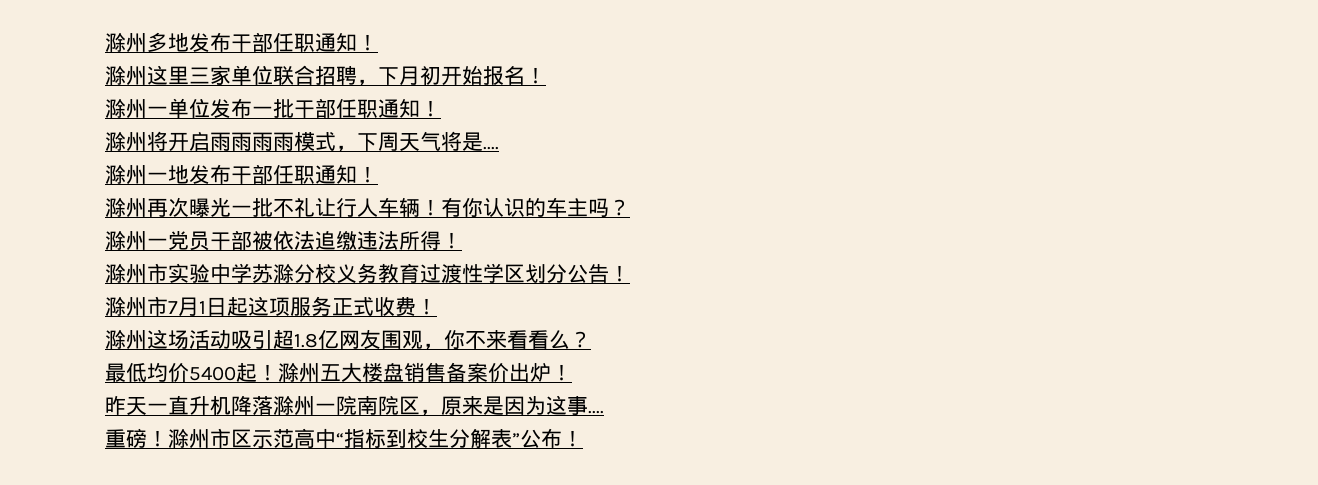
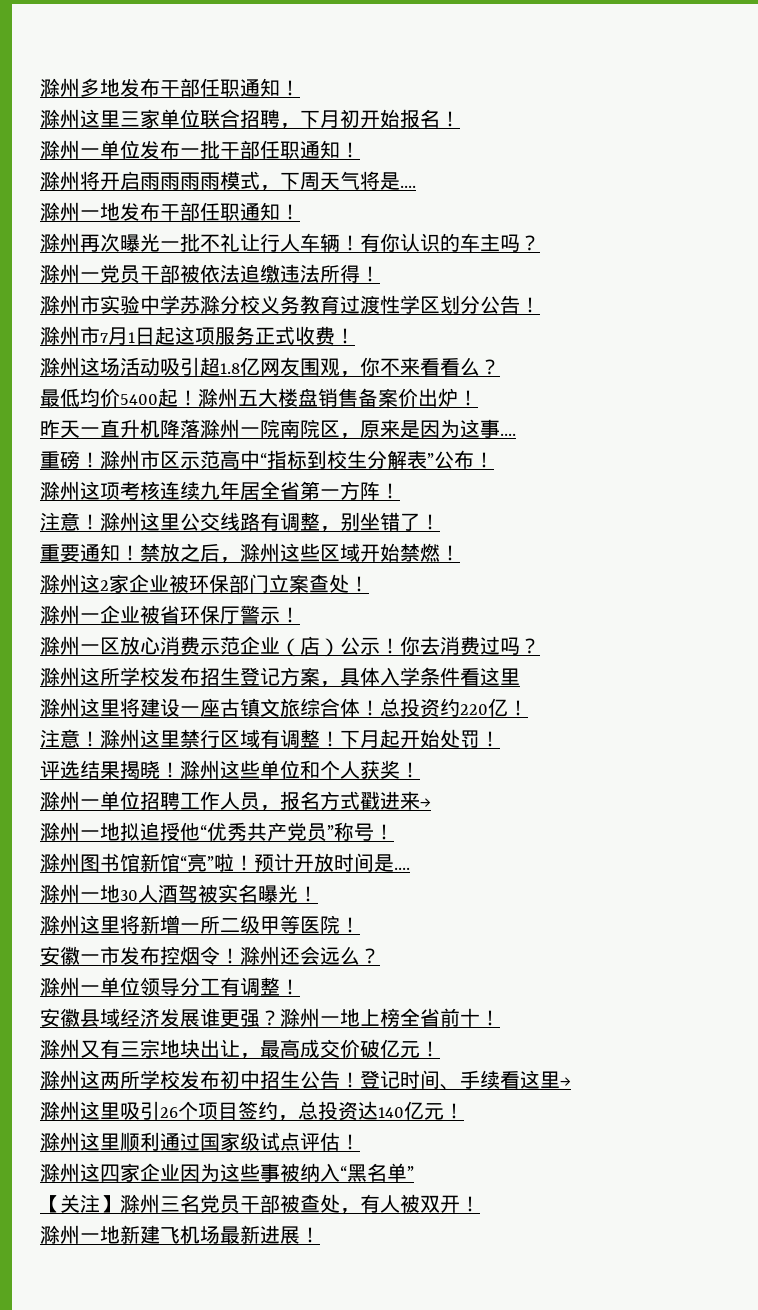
+ 滁州这项考核连续九年居全省第一方阵！
+ 注意！滁州这里公交线路有调整，别坐错了！
+ 重要通知！禁放之后，滁州这些区域开始禁燃！
+ 滁州这2家企业被环保部门立案查处！
+ 滁州一企业被省环保厅警示！
+ 滁州一区放心消费示范企业（店）公示！你去消费过吗？
+ 滁州这所学校发布招生登记方案，具体入学条件看这里
+ 滁州这里将建设一座古镇文旅综合体！总投资约220亿！
+ 注意！滁州这里禁行区域有调整！下月起开始处罚！
+ 评选结果揭晓！滁州这些单位和个人获奖！
+ 滁州一单位招聘工作人员，报名方式戳进来→
+ 滁州一地拟追授他“优秀共产党员”称号！
+ 滁州图书馆新馆“亮”啦！预计开放时间是....
+ 滁州一地30人酒驾被实名曝光！
+ 滁州这里将新增一所二级甲等医院！
+ 安徽一市发布控烟令！滁州还会远么？
+ 滁州一单位领导分工有调整！
+ 安徽县域经济发展谁更强？滁州一地上榜全省前十！
+ 滁州又有三宗地块出让，最高成交价破亿元！
+ 滁州这两所学校发布初中招生公告！登记时间、手续看这里→
+ 滁州这里吸引26个项目签约，总投资达140亿元！
+ 滁州这里顺利通过国家级试点评估！
+ 滁州这四家企业因为这些事被纳入“黑名单”
+ 【关注】滁州三名党员干部被查处，有人被双开！
+ 滁州一地新建飞机场最新进展！

